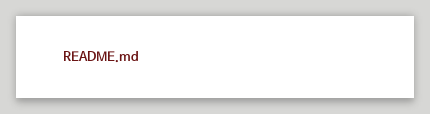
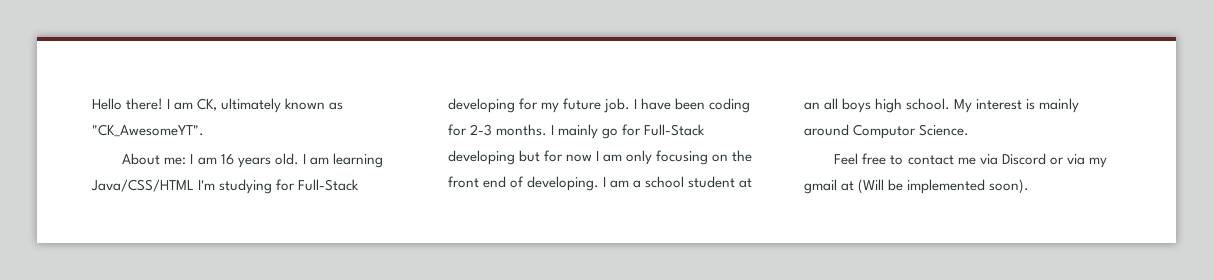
- README.md
+ Hello there! I am CK, ultimately known as "CK_AwesomeYT".
+ About me: I am 16 years old. I am learning Java/CSS/HTML I'm studying for Full-Stack developing for my future job. I have been coding for 2-3 months. I mainly go for Full-Stack developing but for now I am only focusing on the front end of developing. I am a school student at an all boys high school. My interest is mainly around Computor Science.
+ Feel free to contact me via Discord or via my gmail at (Will be implemented soon).

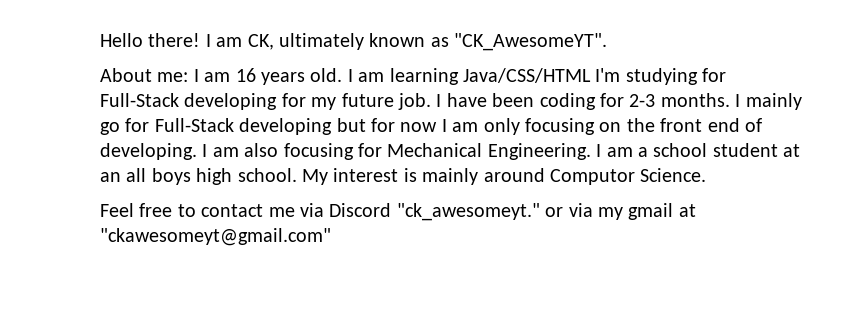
- I am a school student at an all boys high school.
+ I am also focusing for Mechanical Engineering. I am a school student at an all boys high school.
- Feel free to contact me via Discord or via my gmail at (Will be implemented soon).
+ Feel free to contact me via Discord "ck_awesomeyt." or via my gmail at "ckawesomeyt@gmail.com"

